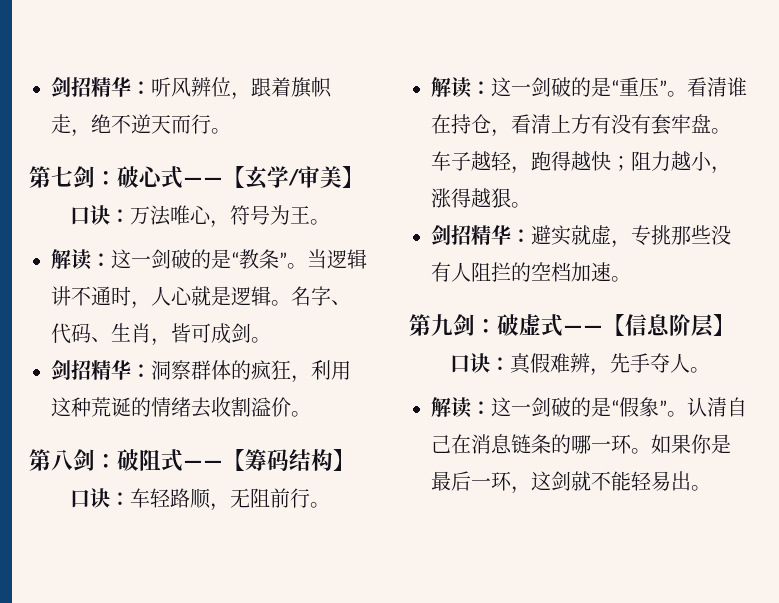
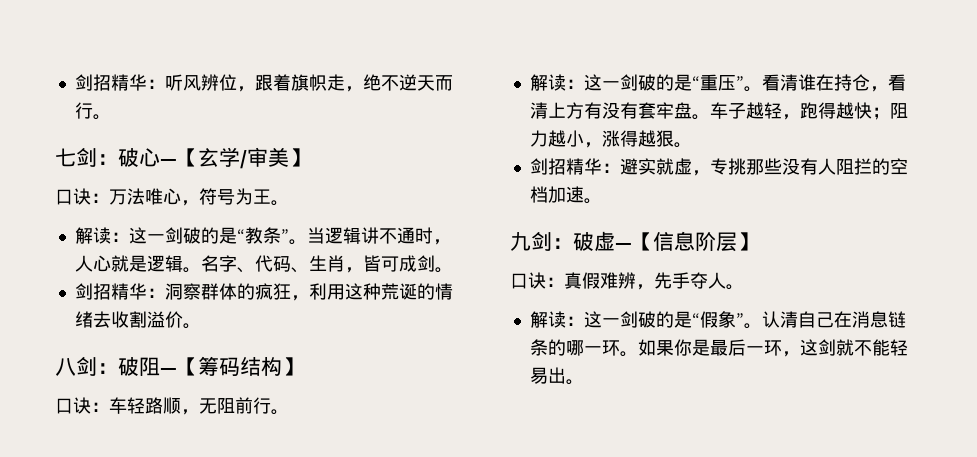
- 第七剑：破心式——【玄学/审美】
+ 七剑：破心—【玄学/审美】
- 第八剑：破阻式——【筹码结构】
+ 八剑：破阻—【筹码结构】
- 第九剑：破虚式——【信息阶层】
+ 九剑：破虚—【信息阶层】

